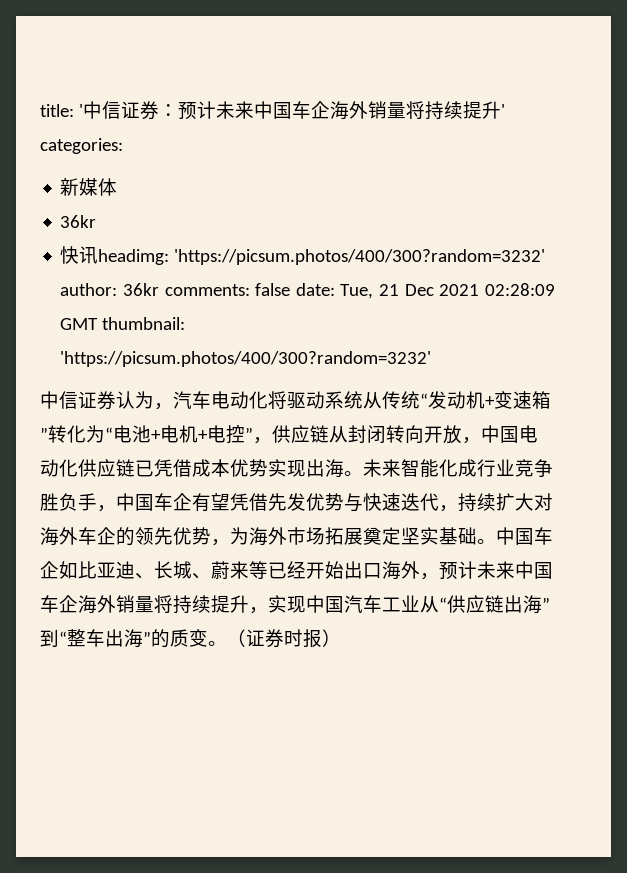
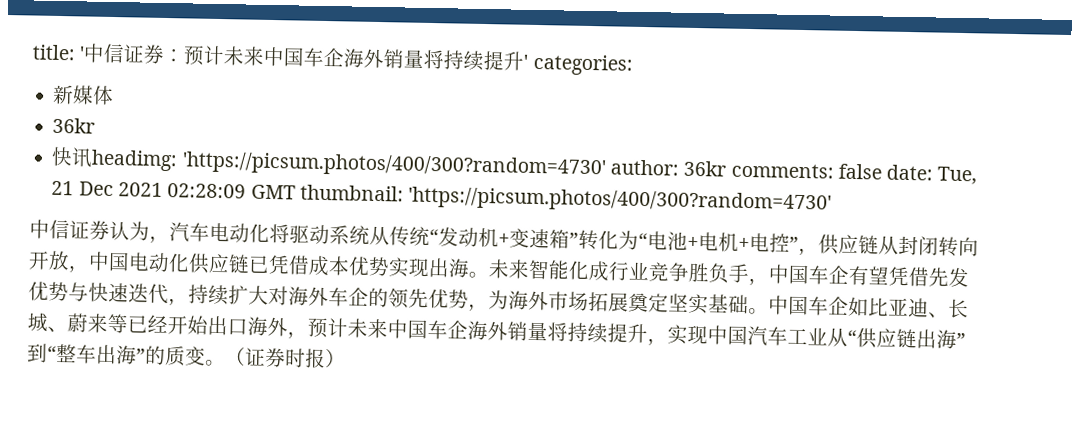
- 快讯headimg: 'https://picsum.photos/400/300?random=3232' author: 36kr comments: false date: Tue, 21 Dec 2021 02:28:09 GMT thumbnail: 'https://picsum.photos/400/300?random=3232'
+ 快讯headimg: 'https://picsum.photos/400/300?random=4730' author: 36kr comments: false date: Tue, 21 Dec 2021 02:28:09 GMT thumbnail: 'https://picsum.photos/400/300?random=4730'

